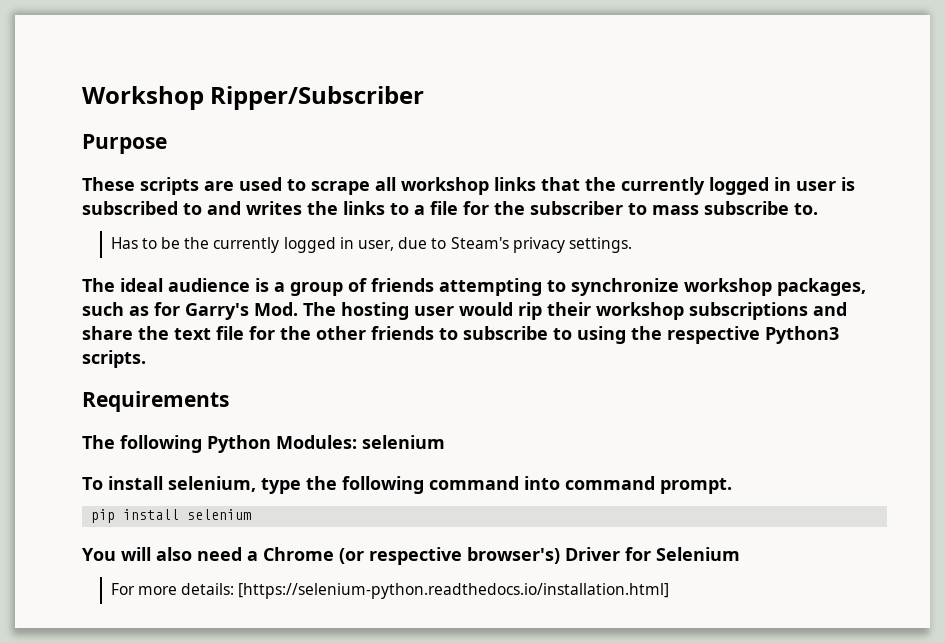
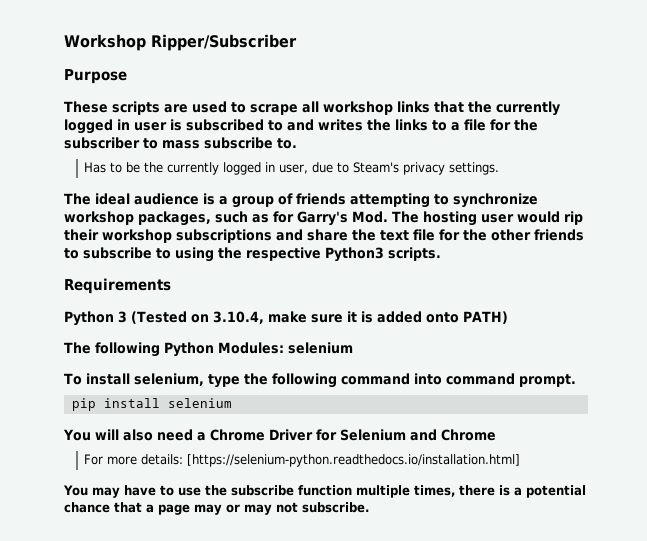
+ Python 3 (Tested on 3.10.4, make sure it is added onto PATH)
- You will also need a Chrome (or respective browser's) Driver for Selenium
+ You will also need a Chrome Driver for Selenium and Chrome
+ You may have to use the subscribe function multiple times, there is a potential chance that a page may or may not subscribe.

